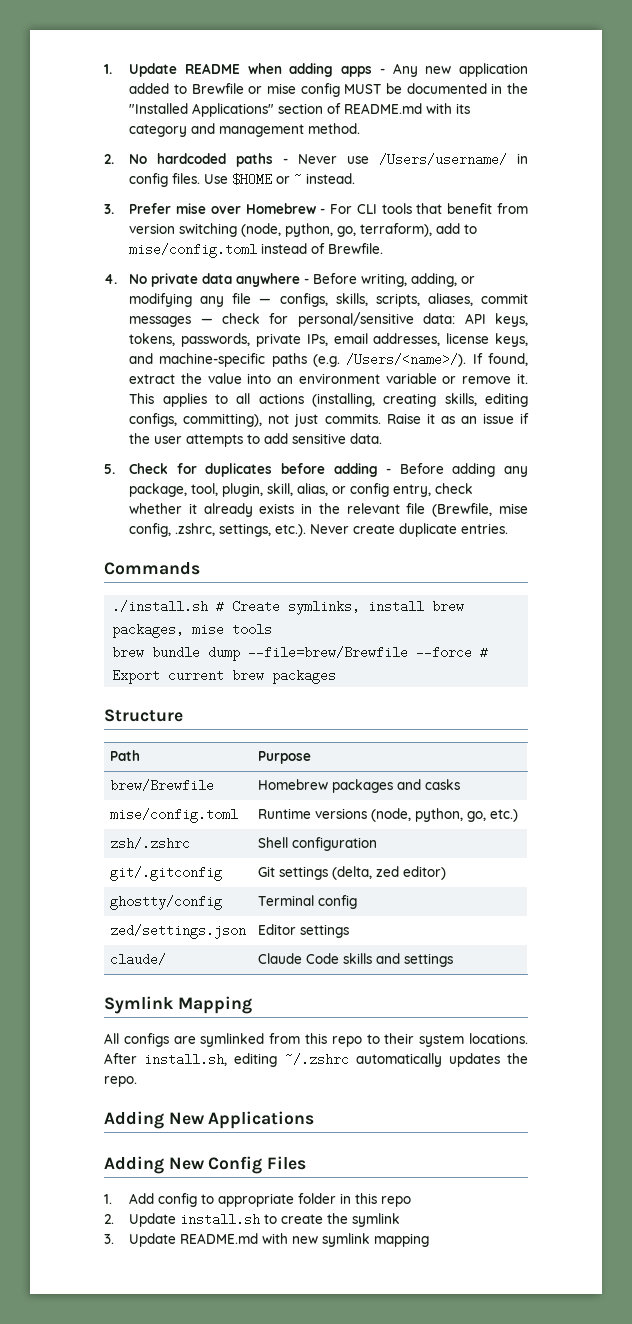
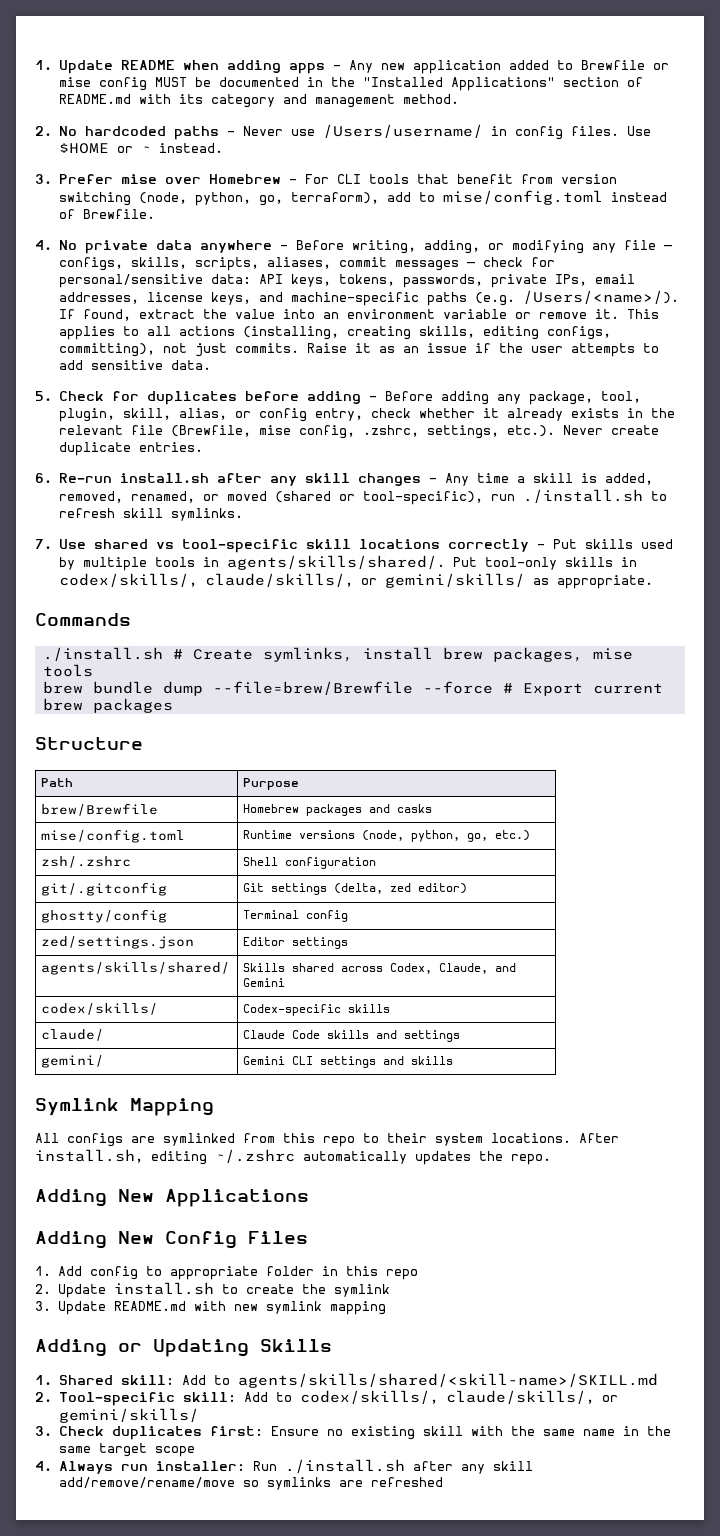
+ 6. Re-run install.sh after any skill changes - Any time a skill is added, removed, renamed, or moved (shared or tool-specific), run ./install.sh to refresh skill symlinks.
+ 7. Use shared vs tool-specific skill locations correctly - Put skills used by multiple tools in agents/skills/shared/. Put tool-only skills in codex/skills/, claude/skills/, or gemini/skills/ as appropriate.
+ agents/skills/shared/ | Skills shared across Codex, Claude, and Gemini
+ codex/skills/ | Codex-specific skills
+ gemini/ | Gemini CLI settings and skills
+ Adding or Updating Skills
+ 1. Shared skill: Add to agents/skills/shared/<skill-name>/SKILL.md
+ 2. Tool-specific skill: Add to codex/skills/, claude/skills/, or gemini/skills/
+ 3. Check duplicates first: Ensure no existing skill with the same name in the same target scope
+ 4. Always run installer: Run ./install.sh after any skill add/remove/rename/move so symlinks are refreshed

